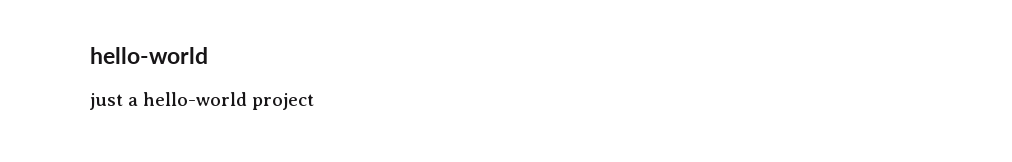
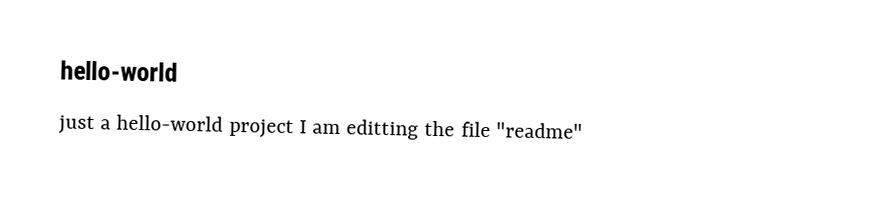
- just a hello-world project
+ just a hello-world project I am editting the file "readme"

